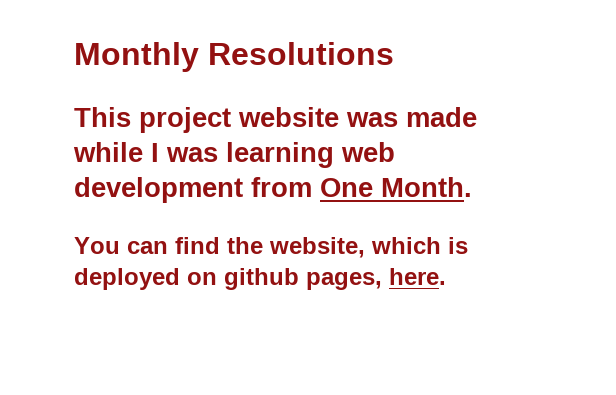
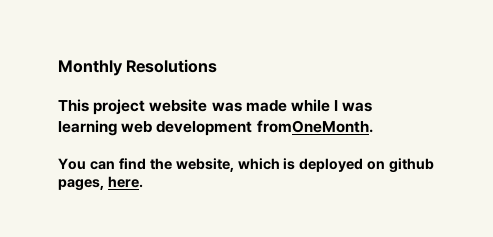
- This project website was made while I was learning web development from One Month.
+ This project website was made while I was learning web development fromOneMonth.

